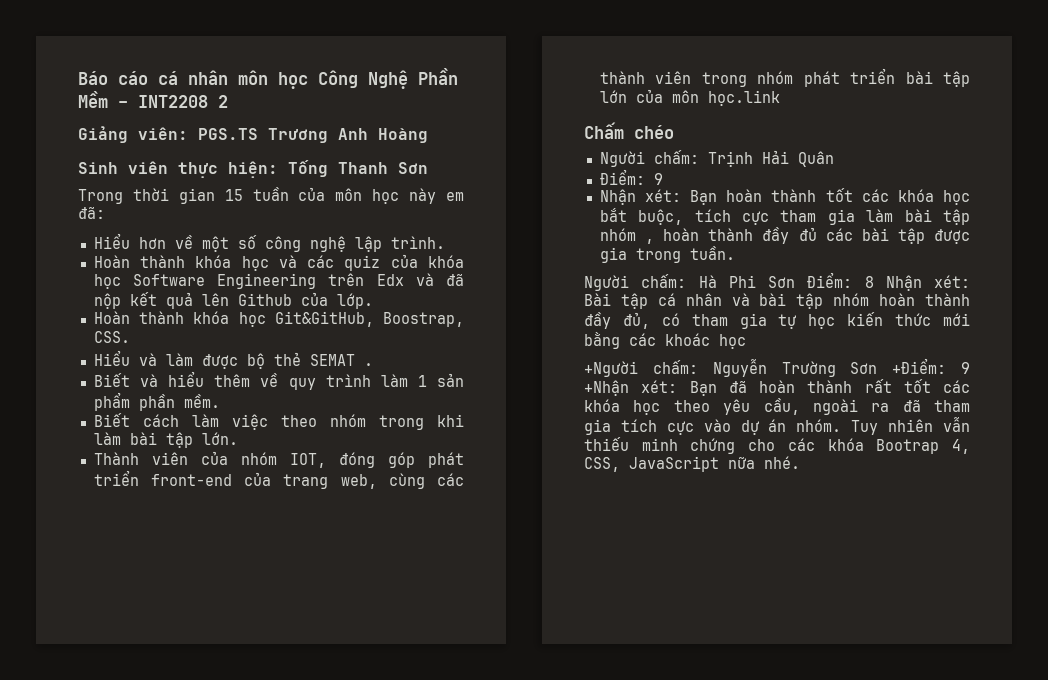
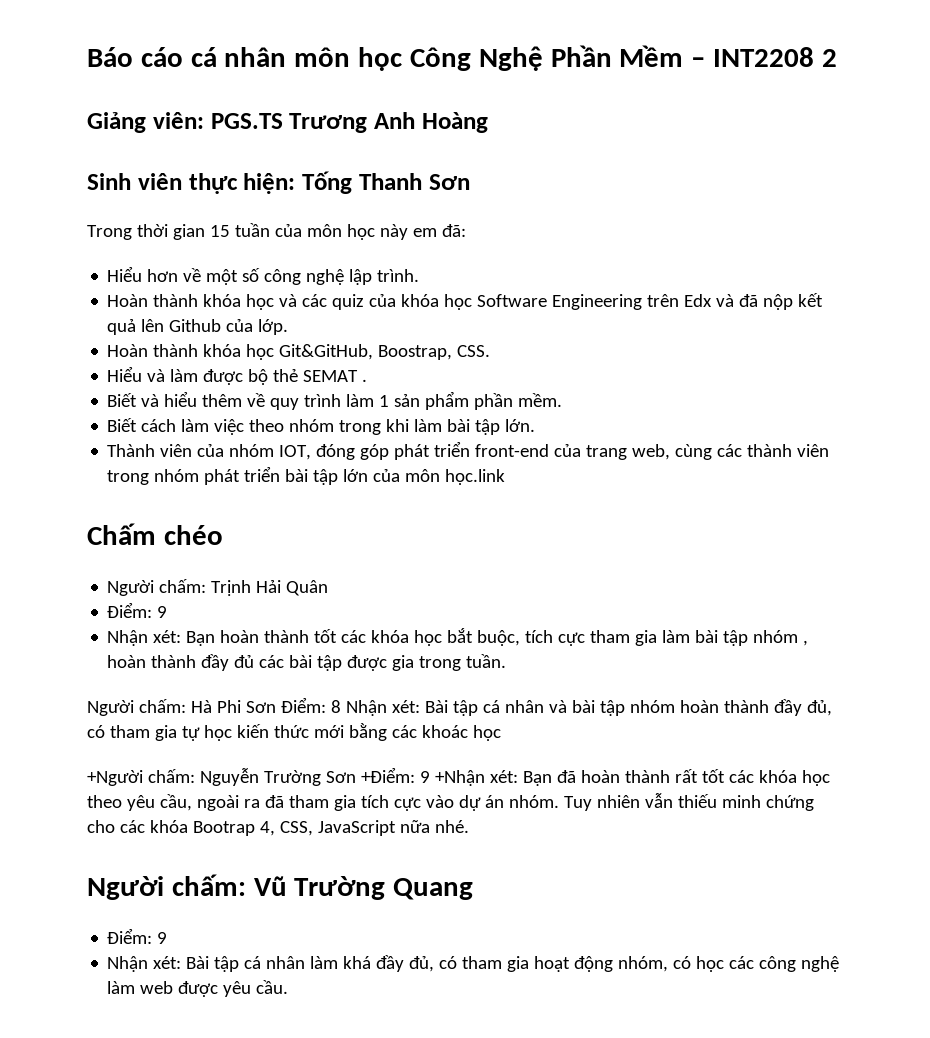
+ Người chấm: Vũ Trường Quang
+ Điểm: 9
+ Nhận xét: Bài tập cá nhân làm khá đầy đủ, có tham gia hoạt động nhóm, có học các công nghệ làm web được yêu cầu.

